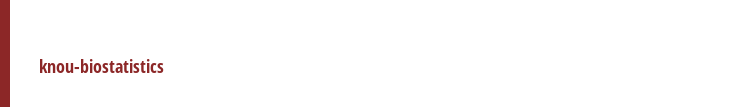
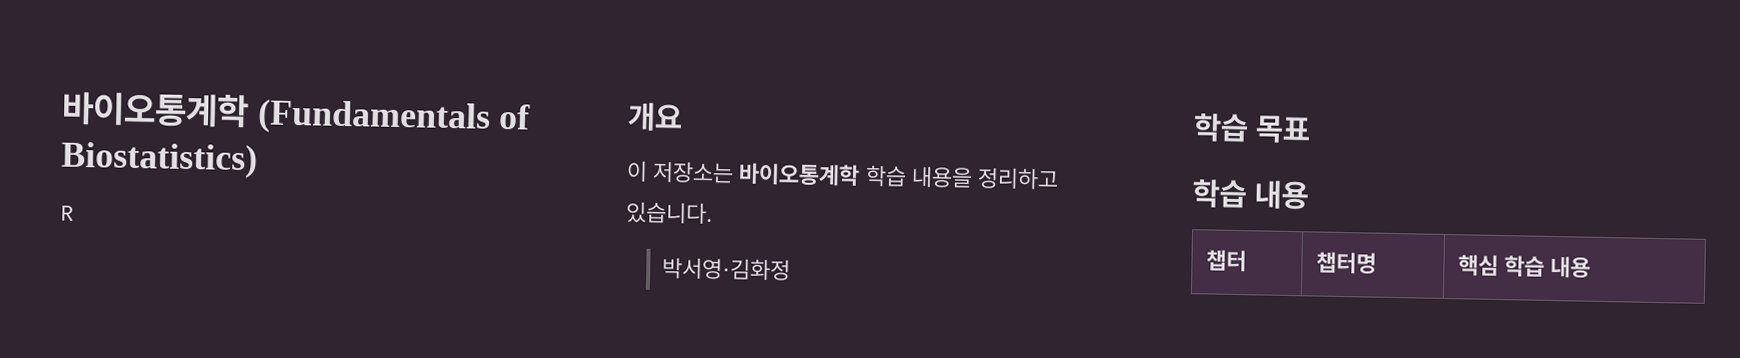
- knou-biostatistics
+ 바이오통계학 (Fundamentals of Biostatistics)
+ R
+ 개요
+ 이 저장소는 바이오통계학 학습 내용을 정리하고 있습니다.
+ 박서영·김화정
+ 학습 목표
+ 학습 내용
+ 챕터 | 챕터명 | 핵심 학습 내용

